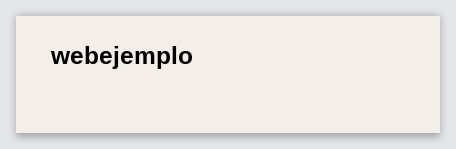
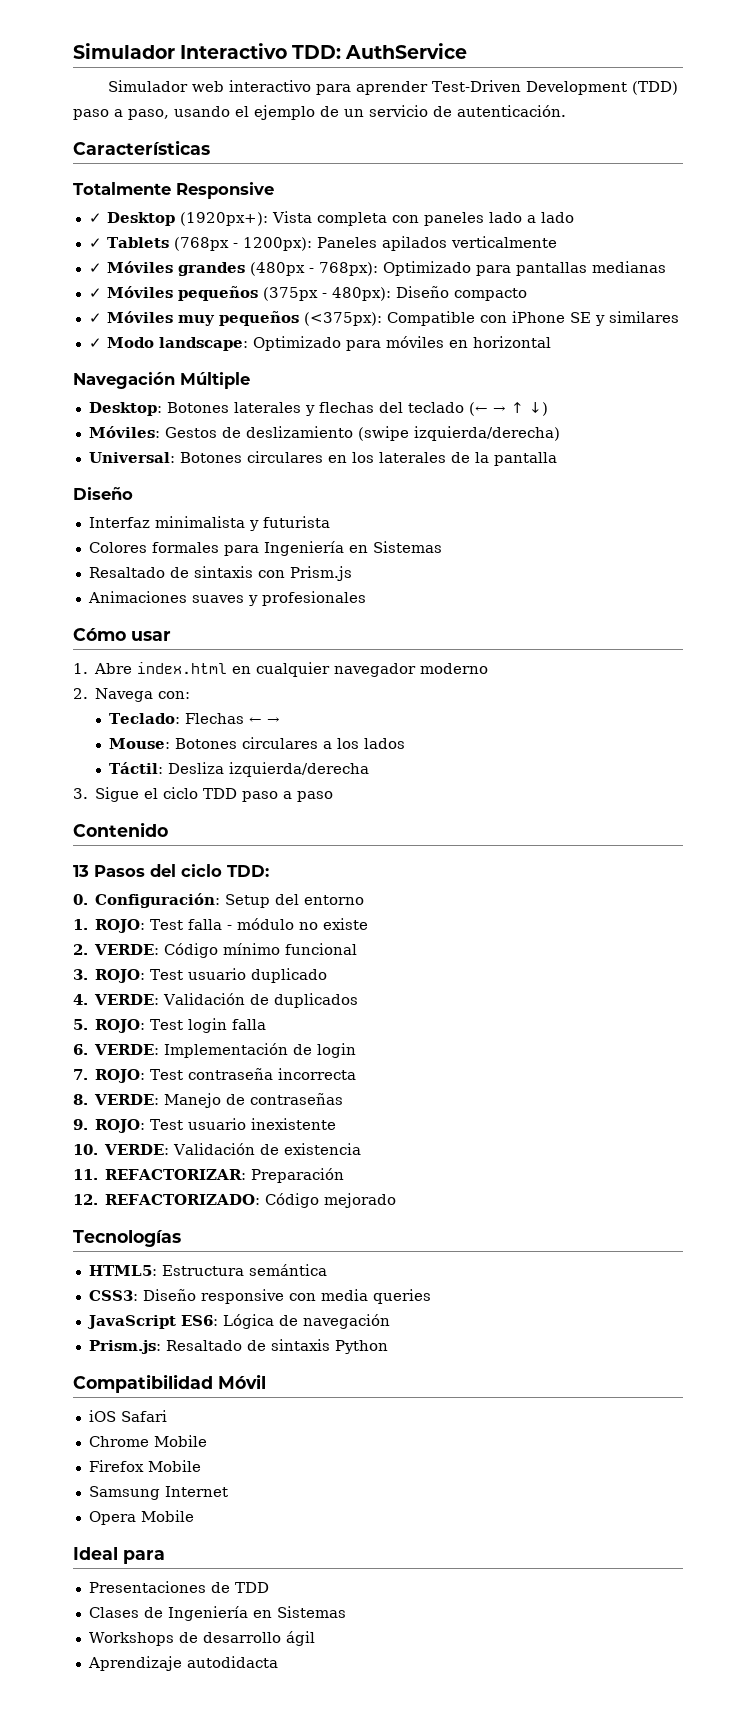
- webejemplo
+ Simulador Interactivo TDD: AuthService
+ Simulador web interactivo para aprender Test-Driven Development (TDD) paso a paso, usando el ejemplo de un servicio de autenticación.
+ Características
+ Totalmente Responsive
+ ✓ Desktop (1920px+): Vista completa con paneles lado a lado
+ ✓ Tablets (768px - 1200px): Paneles apilados verticalmente
+ ✓ Móviles grandes (480px - 768px): Optimizado para pantallas medianas
+ ✓ Móviles pequeños (375px - 480px): Diseño compacto
+ ✓ Móviles muy pequeños (<375px): Compatible con iPhone SE y similares
+ ✓ Modo landscape: Optimizado para móviles en horizontal
+ Navegación Múltiple
+ Desktop: Botones laterales y flechas del teclado (← → ↑ ↓)
+ Móviles: Gestos de deslizamiento (swipe izquierda/derecha)
+ Universal: Botones circulares en los laterales de la pantalla
+ Diseño
+ Interfaz minimalista y futurista
+ Colores formales para Ingeniería en Sistemas
+ Resaltado de sintaxis con Prism.js
+ Animaciones suaves y profesionales
+ Cómo usar
+ 1. Abre index.html en cualquier navegador moderno
+ 2. Navega con:
+ Teclado: Flechas ← →
+ Mouse: Botones circulares a los lados
+ Táctil: Desliza izquierda/derecha
+ 3. Sigue el ciclo TDD paso a paso
+ Contenido
+ 13 Pasos del ciclo TDD:
+ 0. Configuración: Setup del entorno
+ 1. ROJO: Test falla - módulo no existe
+ 2. VERDE: Código mínimo funcional
+ 3. ROJO: Test usuario duplicado
+ 4. VERDE: Validación de duplicados
+ 5. ROJO: Test login falla
+ 6. VERDE: Implementación de login
+ 7. ROJO: Test contraseña incorrecta
+ 8. VERDE: Manejo de contraseñas
+ 9. ROJO: Test usuario inexistente
+ 10. VERDE: Validación de existencia
+ 11. REFACTORIZAR: Preparación
+ 12. REFACTORIZADO: Código mejorado
+ Tecnologías
+ HTML5: Estructura semántica
+ CSS3: Diseño responsive con media queries
+ JavaScript ES6: Lógica de navegación
+ Prism.js: Resaltado de sintaxis Python
+ Compatibilidad Móvil
+ iOS Safari
+ Chrome Mobile
+ Firefox Mobile
+ Samsung Internet
+ Opera Mobile
+ Ideal para
+ Presentaciones de TDD
+ Clases de Ingeniería en Sistemas
+ Workshops de desarrollo ágil
+ Aprendizaje autodidacta

